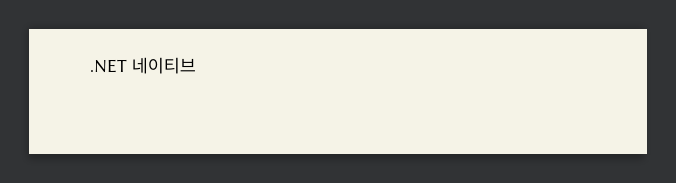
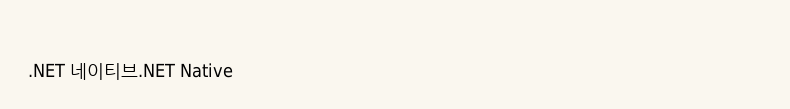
- .NET 네이티브
+ .NET 네이티브.NET Native

